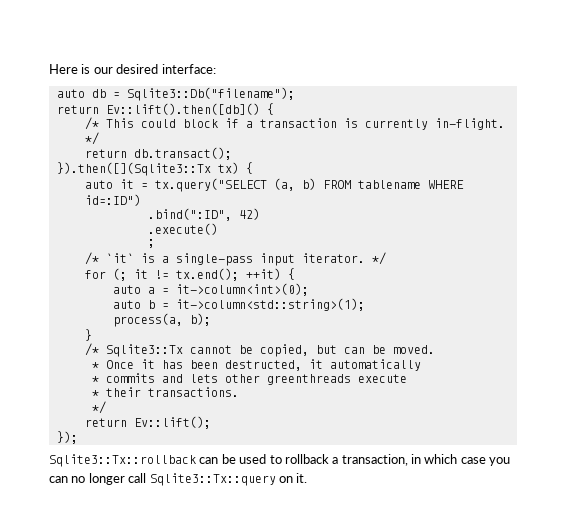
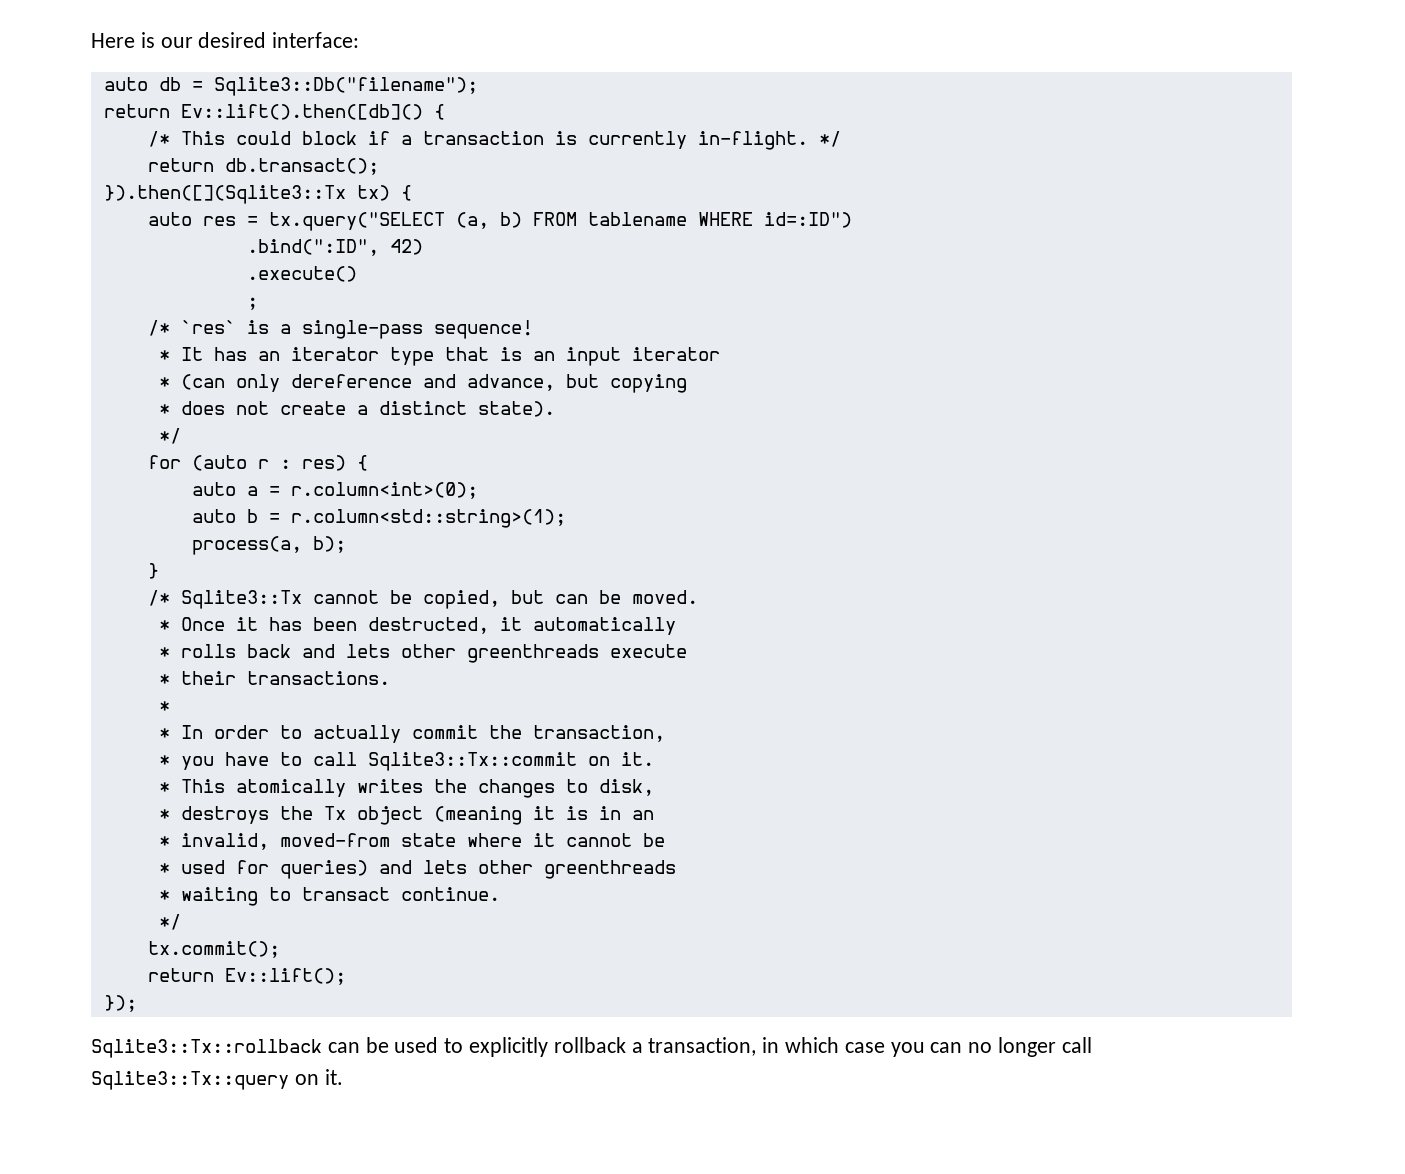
- auto it = tx.query("SELECT (a, b) FROM tablename WHERE id=:ID")
+ auto res = tx.query("SELECT (a, b) FROM tablename WHERE id=:ID")
- /* `it` is a single-pass input iterator. */
- for (; it != tx.end(); ++it) {
+ /* `res` is a single-pass sequence!
+ * It has an iterator type that is an input iterator
+ * (can only dereference and advance, but copying
+ * does not create a distinct state).
+ */
+ for (auto r : res) {
- auto a = it->column<int>(0);
+ auto a = r.column<int>(0);
- auto b = it->column<std::string>(1);
+ auto b = r.column<std::string>(1);
- * commits and lets other greenthreads execute
+ * rolls back and lets other greenthreads execute
  * their transactions.
+ *
+ * In order to actually commit the transaction,
+ * you have to call Sqlite3::Tx::commit on it.
+ * This atomically writes the changes to disk,
+ * destroys the Tx object (meaning it is in an
+ * invalid, moved-from state where it cannot be
+ * used for queries) and lets other greenthreads
+ * waiting to transact continue.
  */
+ tx.commit();
- Sqlite3::Tx::rollback can be used to rollback a transaction, in which case you can no longer call Sqlite3::Tx::query on it.
+ Sqlite3::Tx::rollback can be used to explicitly rollback a transaction, in which case you can no longer call Sqlite3::Tx::query on it.

